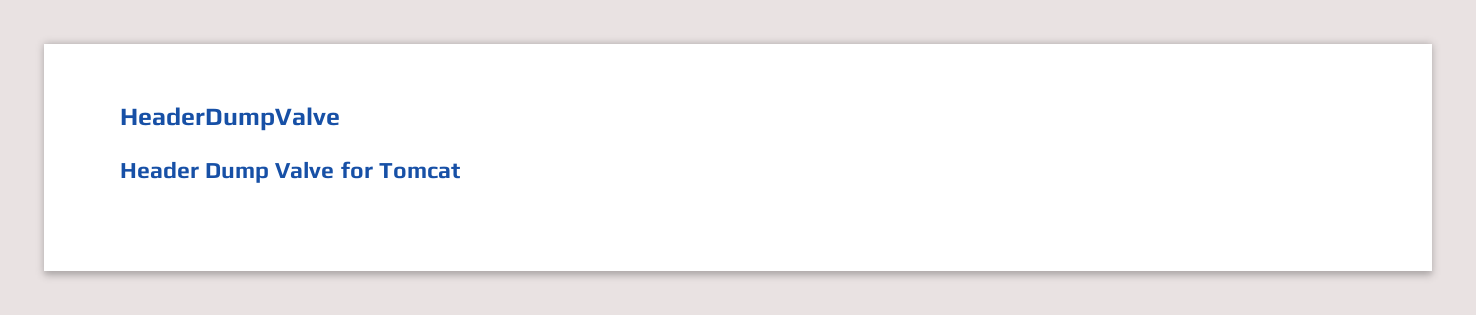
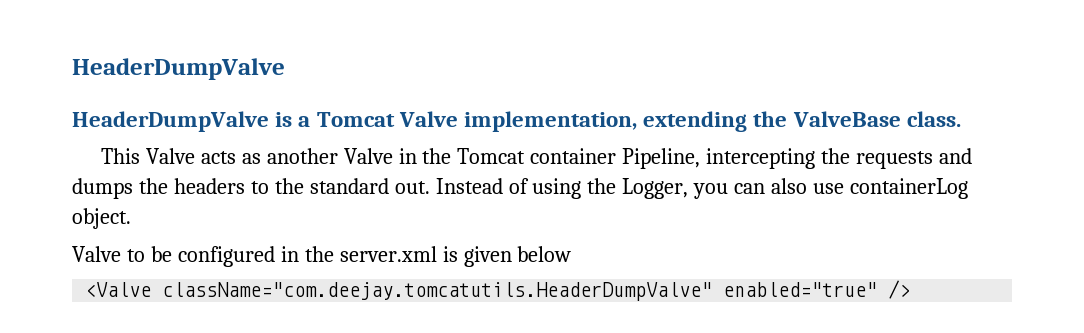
- Header Dump Valve for Tomcat
+ HeaderDumpValve is a Tomcat Valve implementation, extending the ValveBase class.
+ This Valve acts as another Valve in the Tomcat container Pipeline, intercepting the requests and dumps the headers to the standard out. Instead of using the Logger, you can also use containerLog object.
+ Valve to be configured in the server.xml is given below
+ <Valve className="com.deejay.tomcatutils.HeaderDumpValve" enabled="true" />

